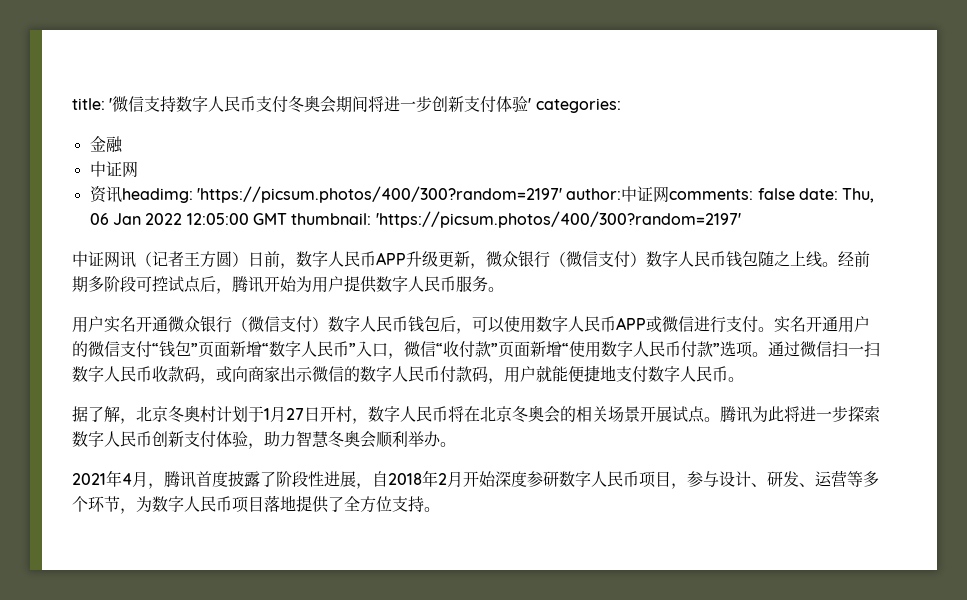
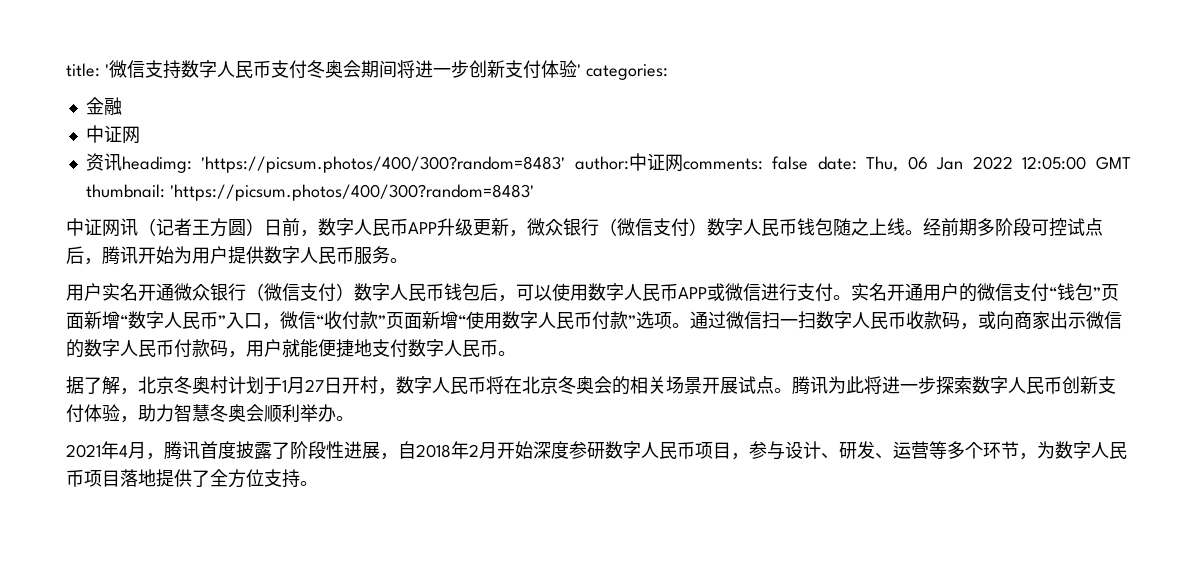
- 资讯headimg: 'https://picsum.photos/400/300?random=2197' author:中证网comments: false date: Thu, 06 Jan 2022 12:05:00 GMT thumbnail: 'https://picsum.photos/400/300?random=2197'
+ 资讯headimg: 'https://picsum.photos/400/300?random=8483' author:中证网comments: false date: Thu, 06 Jan 2022 12:05:00 GMT thumbnail: 'https://picsum.photos/400/300?random=8483'

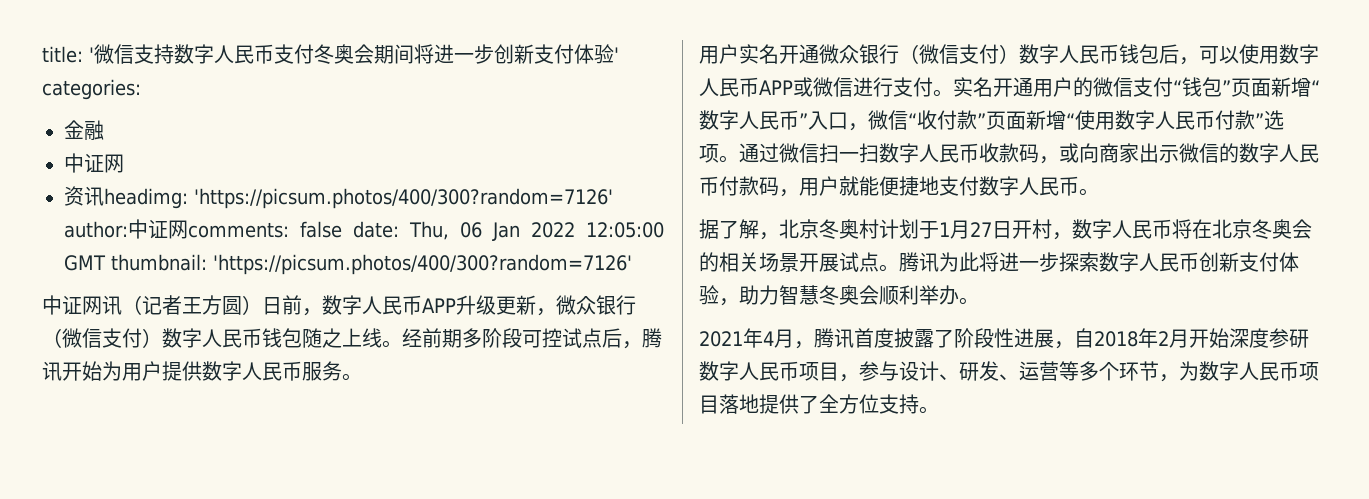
- 资讯headimg: 'https://picsum.photos/400/300?random=8483' author:中证网comments: false date: Thu, 06 Jan 2022 12:05:00 GMT thumbnail: 'https://picsum.photos/400/300?random=8483'
+ 资讯headimg: 'https://picsum.photos/400/300?random=7126' author:中证网comments: false date: Thu, 06 Jan 2022 12:05:00 GMT thumbnail: 'https://picsum.photos/400/300?random=7126'

